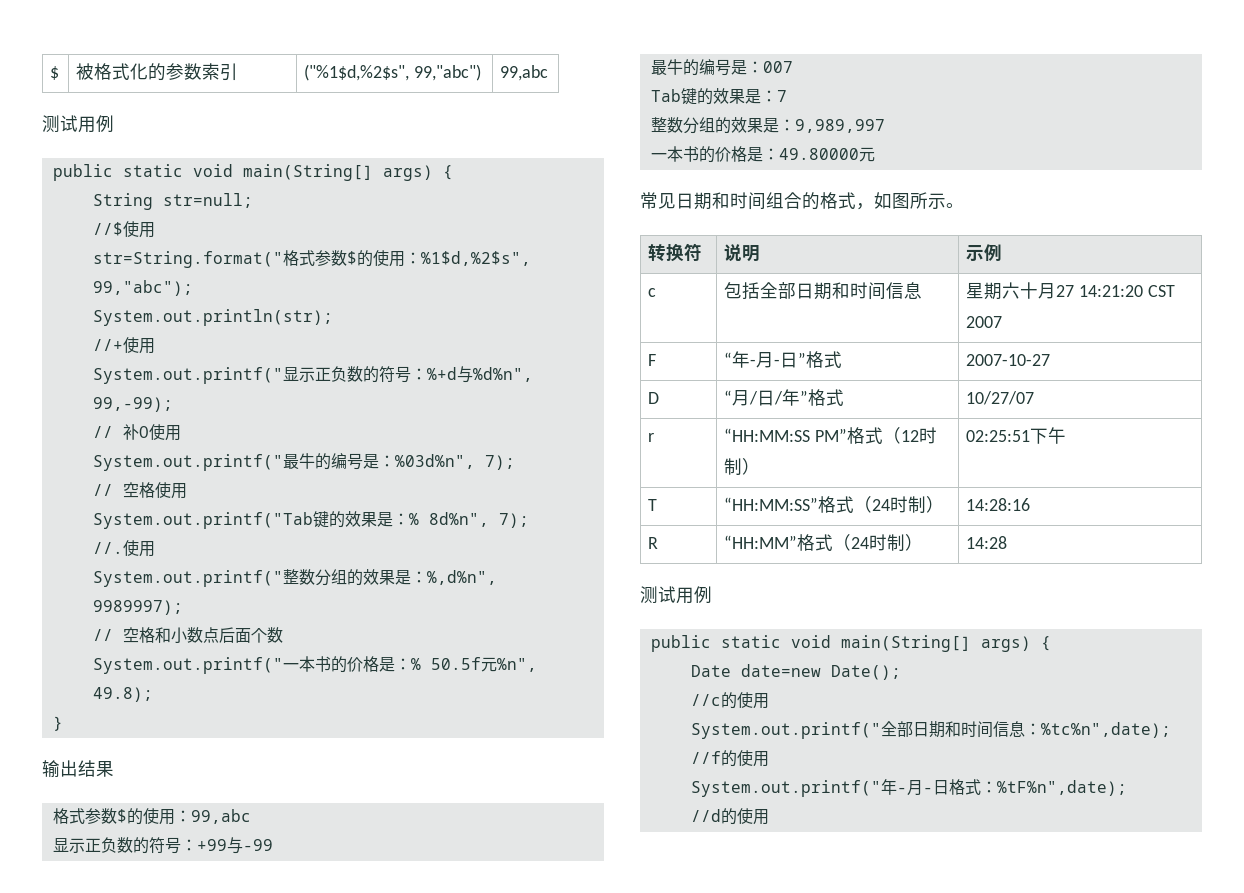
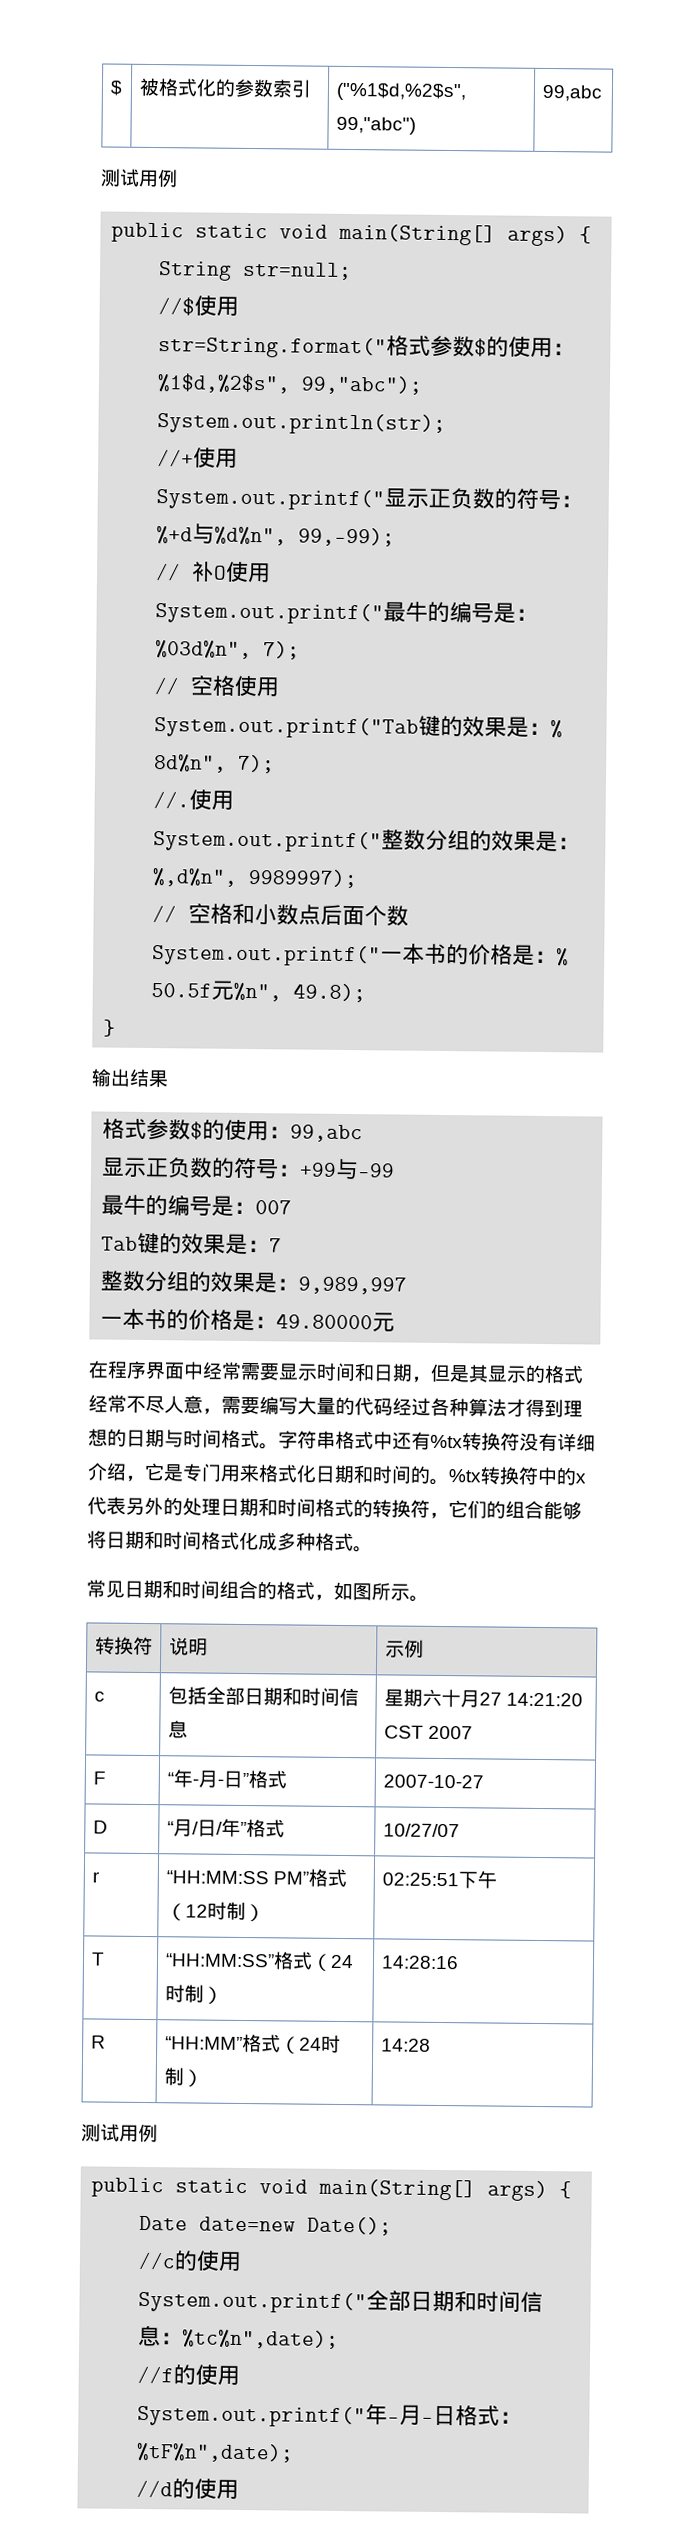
+ 在程序界面中经常需要显示时间和日期，但是其显示的格式经常不尽人意，需要编写大量的代码经过各种算法才得到理想的日期与时间格式。字符串格式中还有%tx转换符没有详细介绍，它是专门用来格式化日期和时间的。%tx转换符中的x代表另外的处理日期和时间格式的转换符，它们的组合能够将日期和时间格式化成多种格式。

